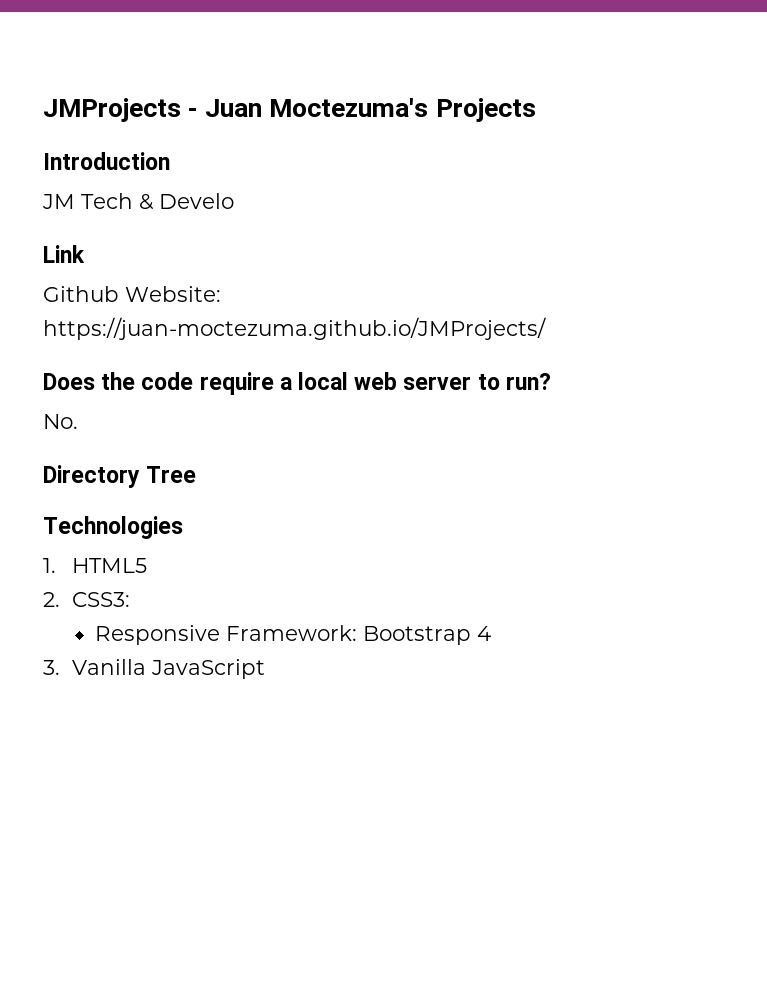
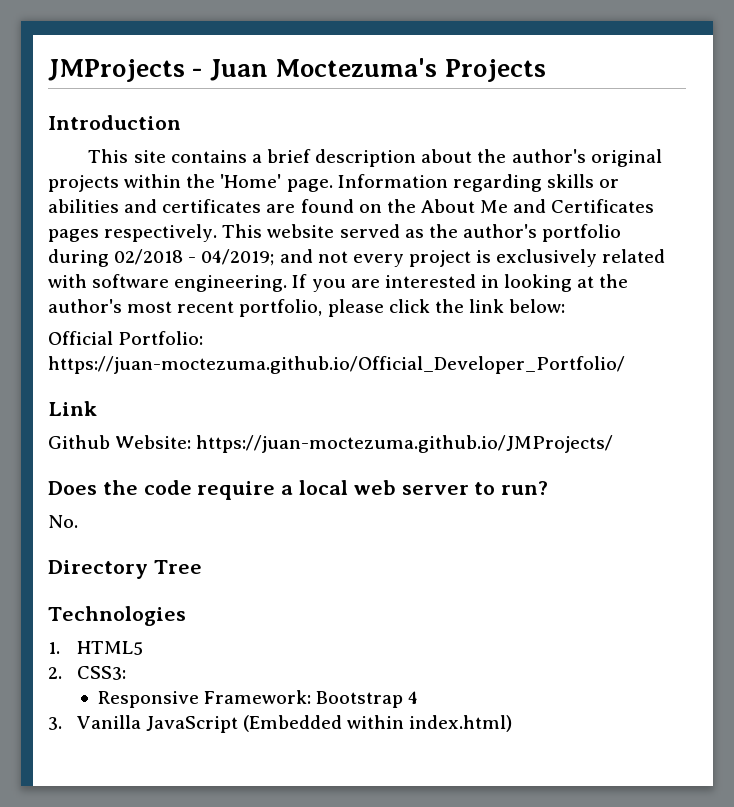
- JM Tech & Develo
+ This site contains a brief description about the author's original projects within the 'Home' page. Information regarding skills or abilities and certificates are found on the About Me and Certificates pages respectively. This website served as the author's portfolio during 02/2018 - 04/2019; and not every project is exclusively related with software engineering. If you are interested in looking at the author's most recent portfolio, please click the link below:
+ Official Portfolio: https://juan-moctezuma.github.io/Official_Developer_Portfolio/
- 3. Vanilla JavaScript
+ 3. Vanilla JavaScript (Embedded within index.html)

